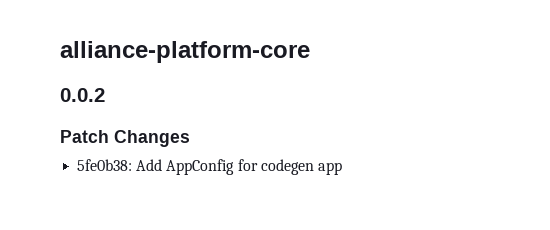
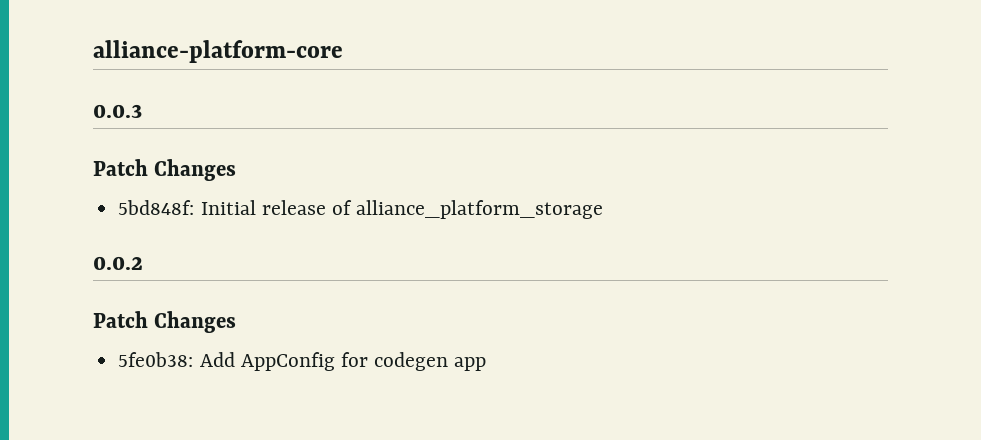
+ 0.0.3
+ Patch Changes
+ 5bd848f: Initial release of alliance_platform_storage

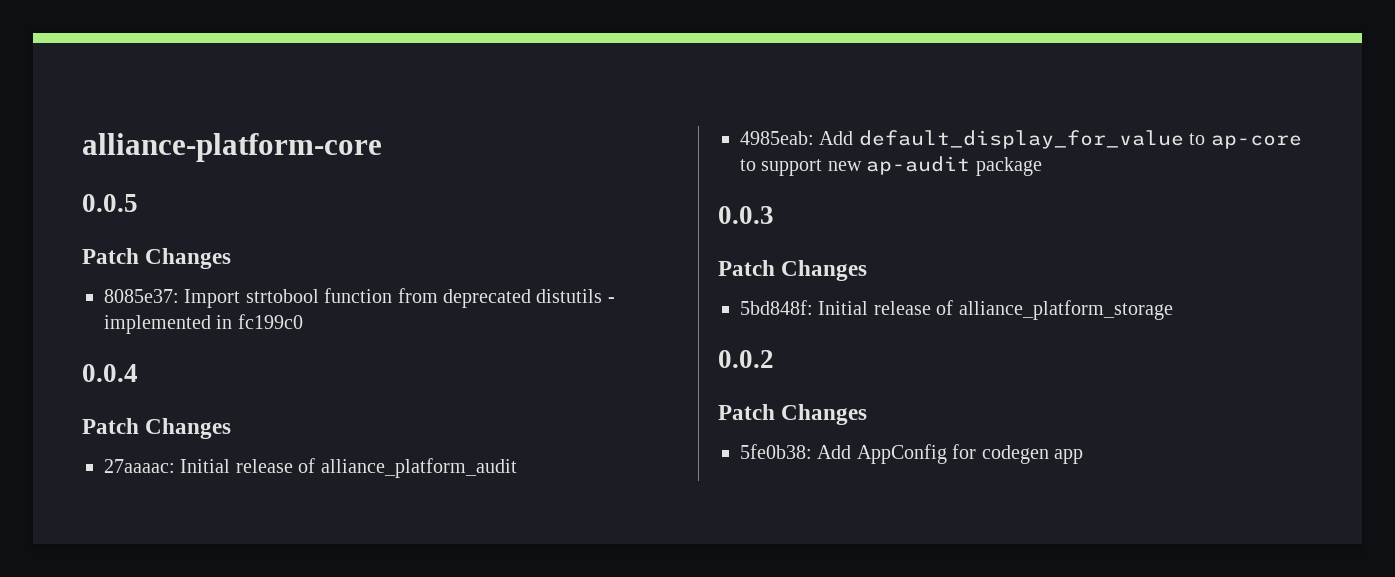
+ 0.0.5
+ Patch Changes
+ 8085e37: Import strtobool function from deprecated distutils - implemented in fc199c0
+ 0.0.4
+ Patch Changes
+ 27aaaac: Initial release of alliance_platform_audit
+ 4985eab: Add default_display_for_value to ap-core to support new ap-audit package

